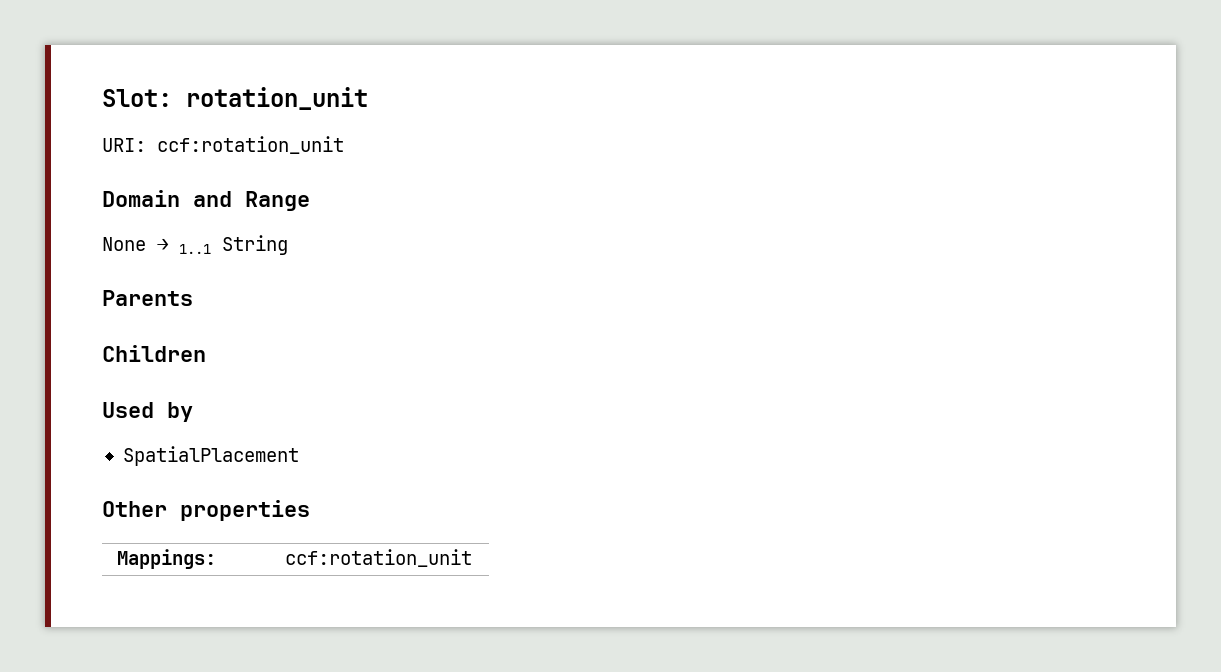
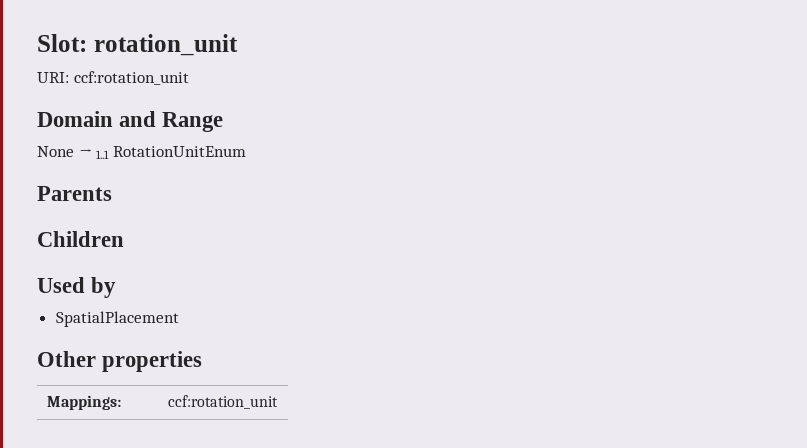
- None → 1..1 String
+ None → 1..1 RotationUnitEnum

